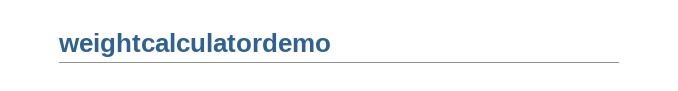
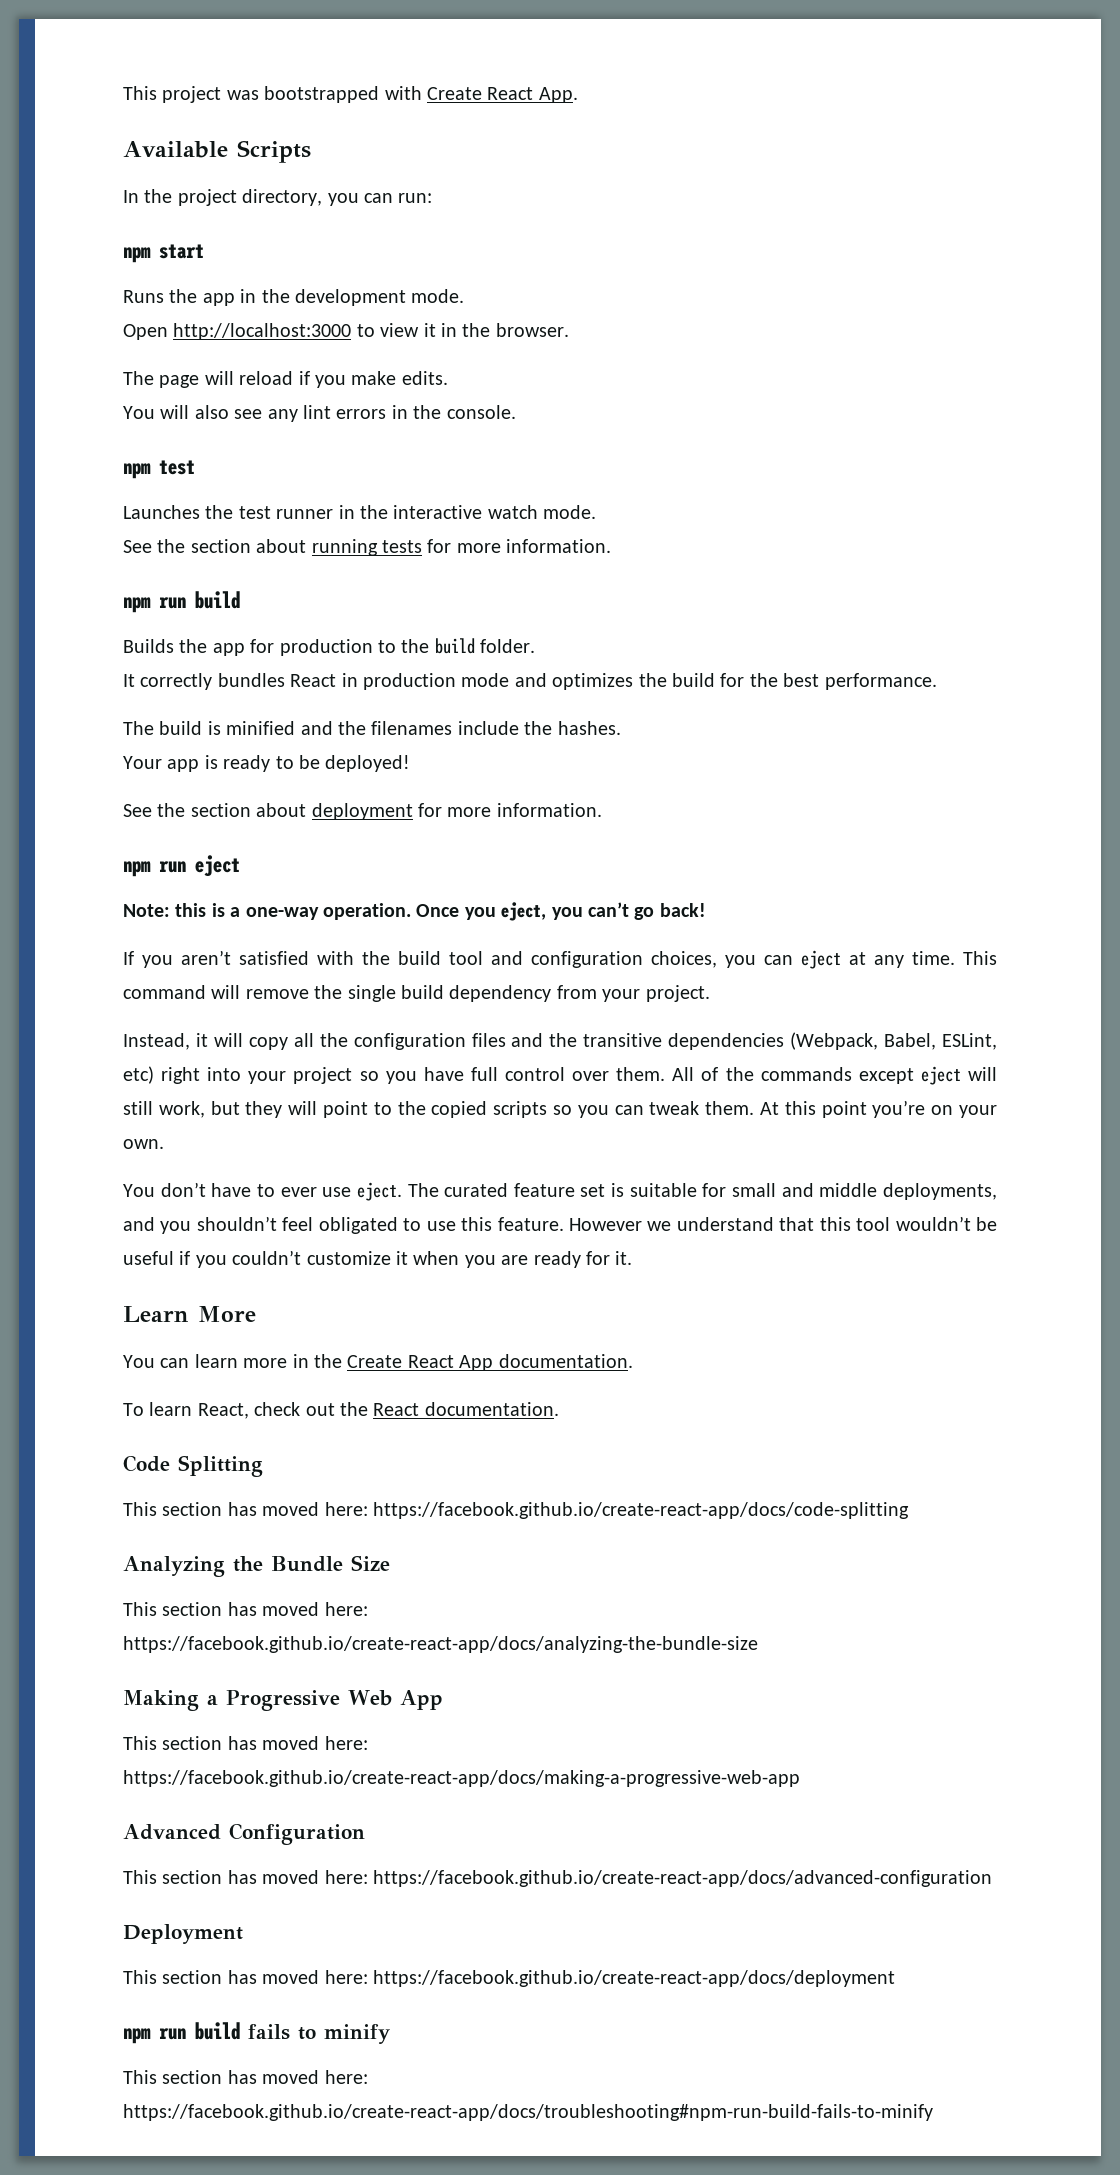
- weightcalculatordemo
+ This project was bootstrapped with Create React App.
+ Available Scripts
+ In the project directory, you can run:
+ npm start
+ Runs the app in the development mode.
+ Open http://localhost:3000 to view it in the browser.
+ The page will reload if you make edits.
+ You will also see any lint errors in the console.
+ npm test
+ Launches the test runner in the interactive watch mode.
+ See the section about running tests for more information.
+ npm run build
+ Builds the app for production to the build folder.
+ It correctly bundles React in production mode and optimizes the build for the best performance.
+ The build is minified and the filenames include the hashes.
+ Your app is ready to be deployed!
+ See the section about deployment for more information.
+ npm run eject
+ Note: this is a one-way operation. Once you eject, you can’t go back!
+ If you aren’t satisfied with the build tool and configuration choices, you can eject at any time. This command will remove the single build dependency from your project.
+ Instead, it will copy all the configuration files and the transitive dependencies (Webpack, Babel, ESLint, etc) right into your project so you have full control over them. All of the commands except eject will still work, but they will point to the copied scripts so you can tweak them. At this point you’re on your own.
+ You don’t have to ever use eject. The curated feature set is suitable for small and middle deployments, and you shouldn’t feel obligated to use this feature. However we understand that this tool wouldn’t be useful if you couldn’t customize it when you are ready for it.
+ Learn More
+ You can learn more in the Create React App documentation.
+ To learn React, check out the React documentation.
+ Code Splitting
+ This section has moved here: https://facebook.github.io/create-react-app/docs/code-splitting
+ Analyzing the Bundle Size
+ This section has moved here: https://facebook.github.io/create-react-app/docs/analyzing-the-bundle-size
+ Making a Progressive Web App
+ This section has moved here: https://facebook.github.io/create-react-app/docs/making-a-progressive-web-app
+ Advanced Configuration
+ This section has moved here: https://facebook.github.io/create-react-app/docs/advanced-configuration
+ Deployment
+ This section has moved here: https://facebook.github.io/create-react-app/docs/deployment
+ npm run build fails to minify
+ This section has moved here: https://facebook.github.io/create-react-app/docs/troubleshooting#npm-run-build-fails-to-minify

